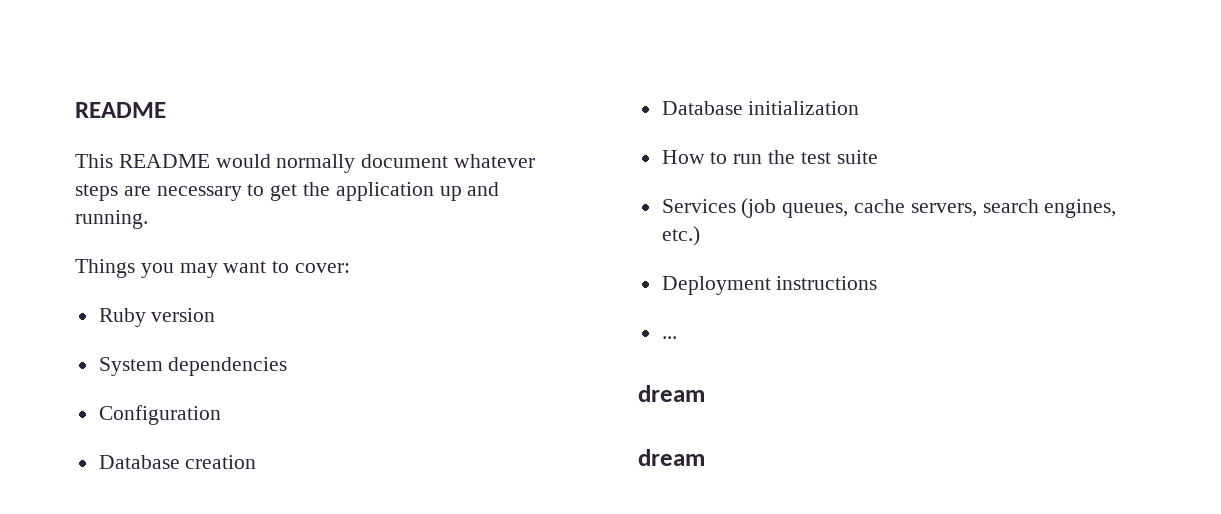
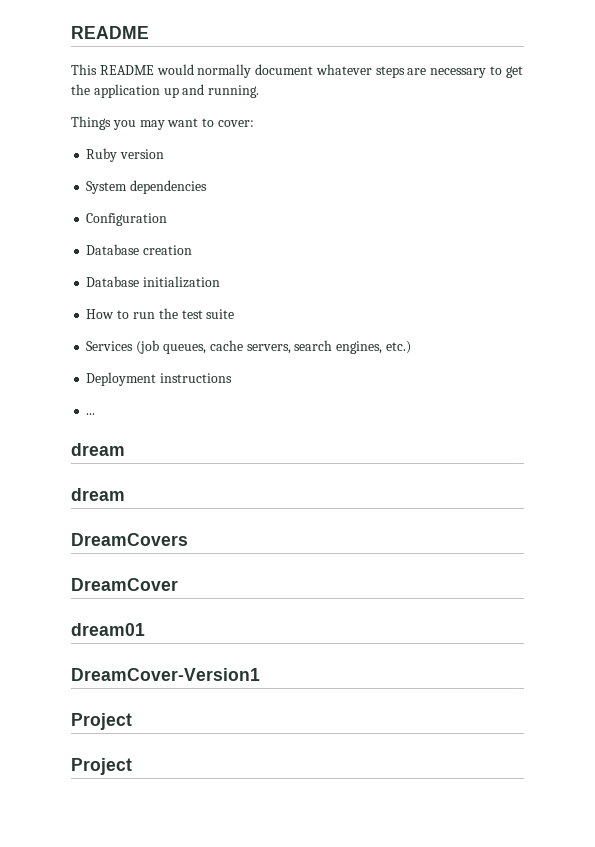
+ DreamCovers
+ DreamCover
+ dream01
+ DreamCover-Version1
+ Project
+ Project

